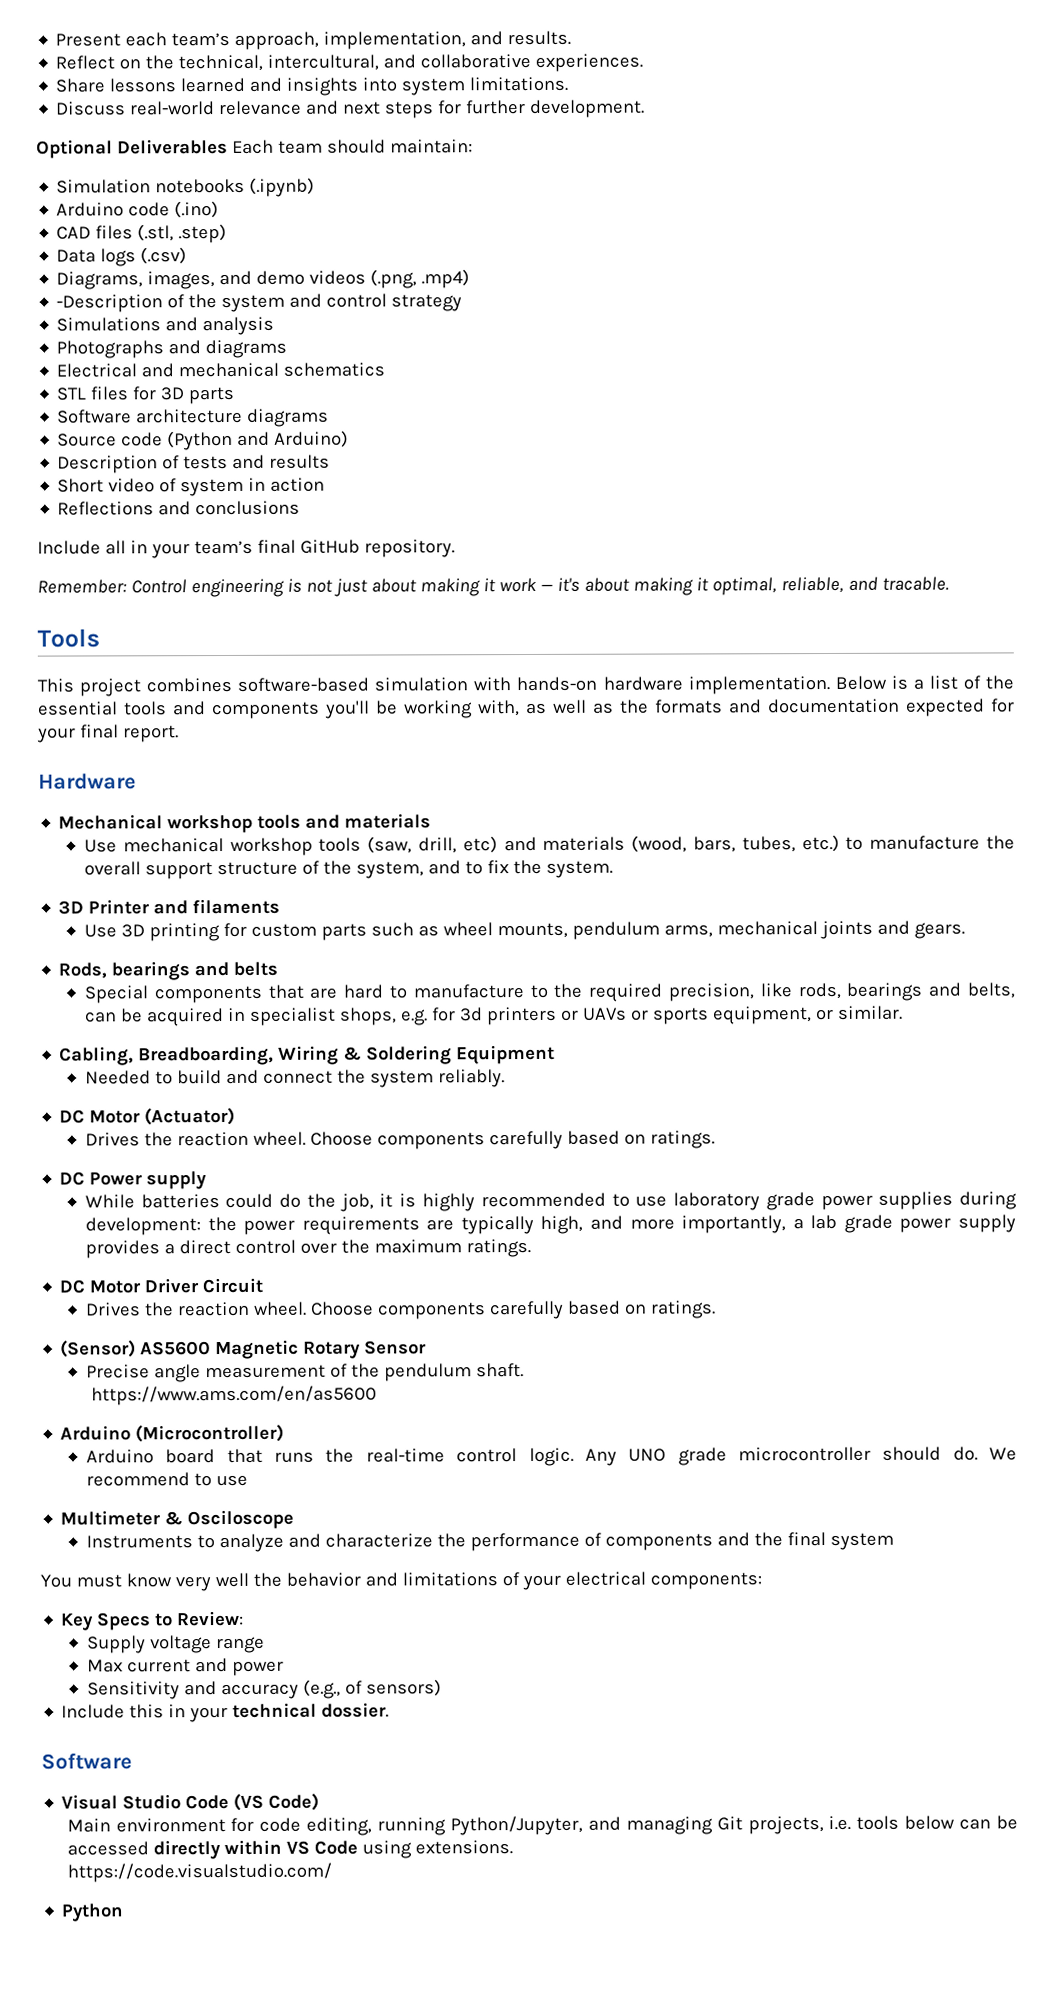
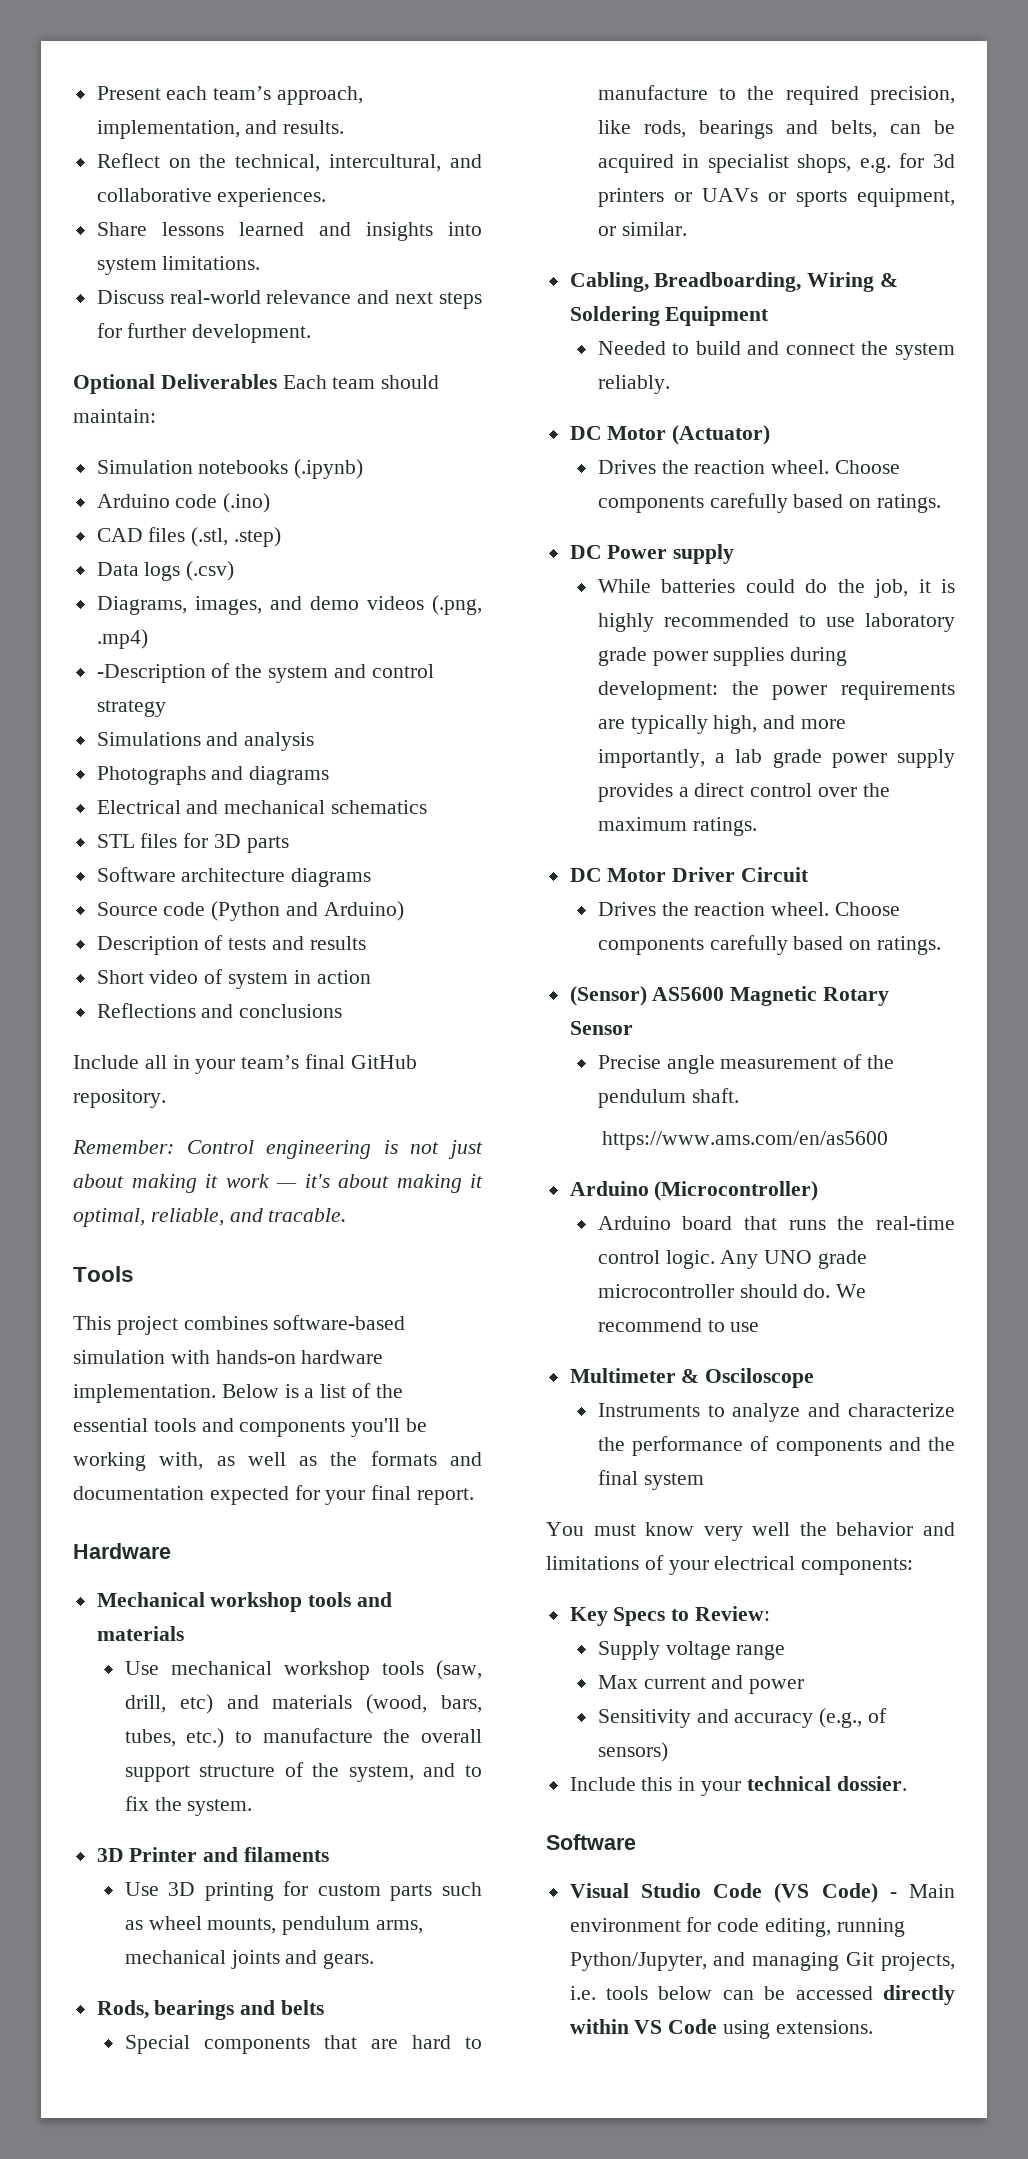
- Visual Studio Code (VS Code)
- Main environment for code editing, running Python/Jupyter, and managing Git projects, i.e. tools below can be accessed directly within VS Code using extensions.
+ Visual Studio Code (VS Code) - Main environment for code editing, running Python/Jupyter, and managing Git projects, i.e. tools below can be accessed directly within VS Code using extensions.
- https://code.visualstudio.com/
- Python

